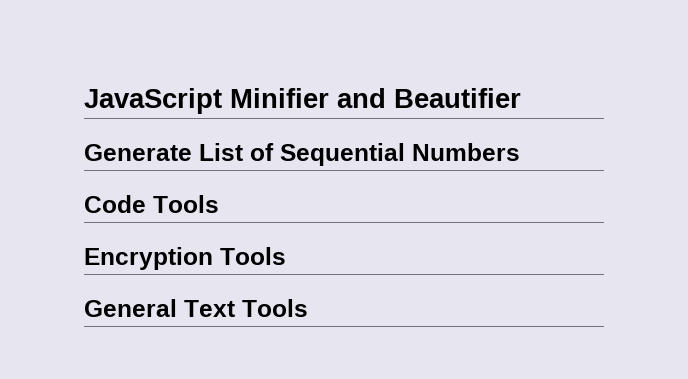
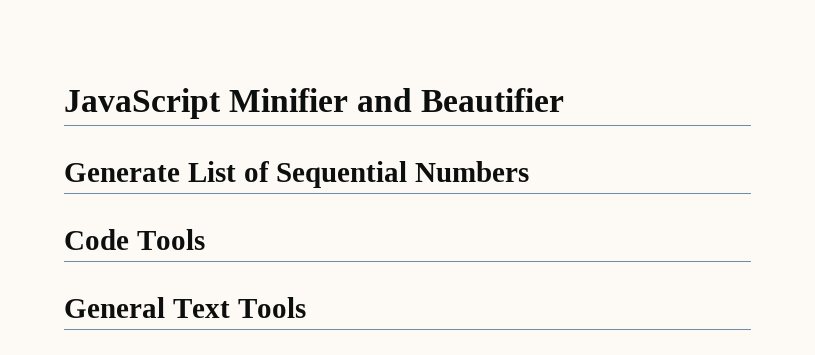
- Encryption Tools

